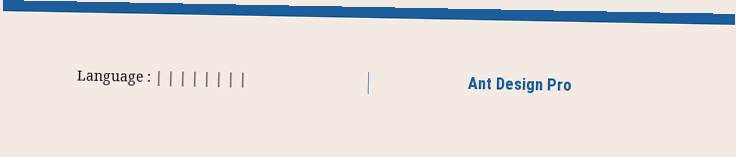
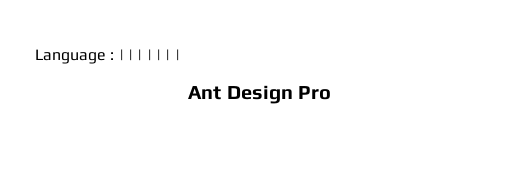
- Language : | | | | | | | |
+ Language : | | | | | | |

